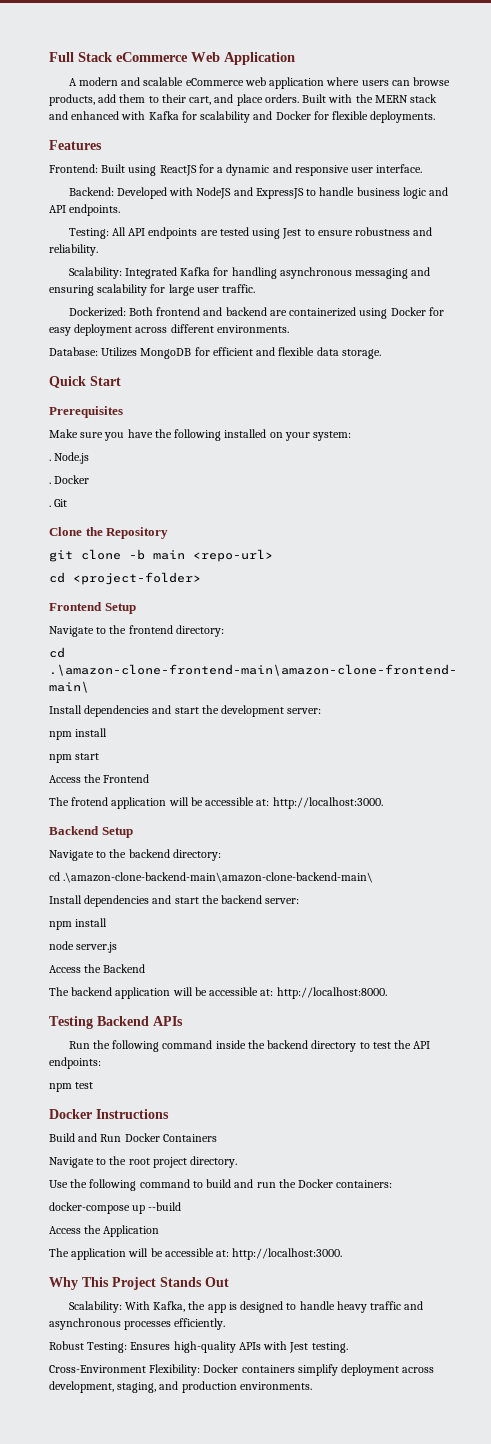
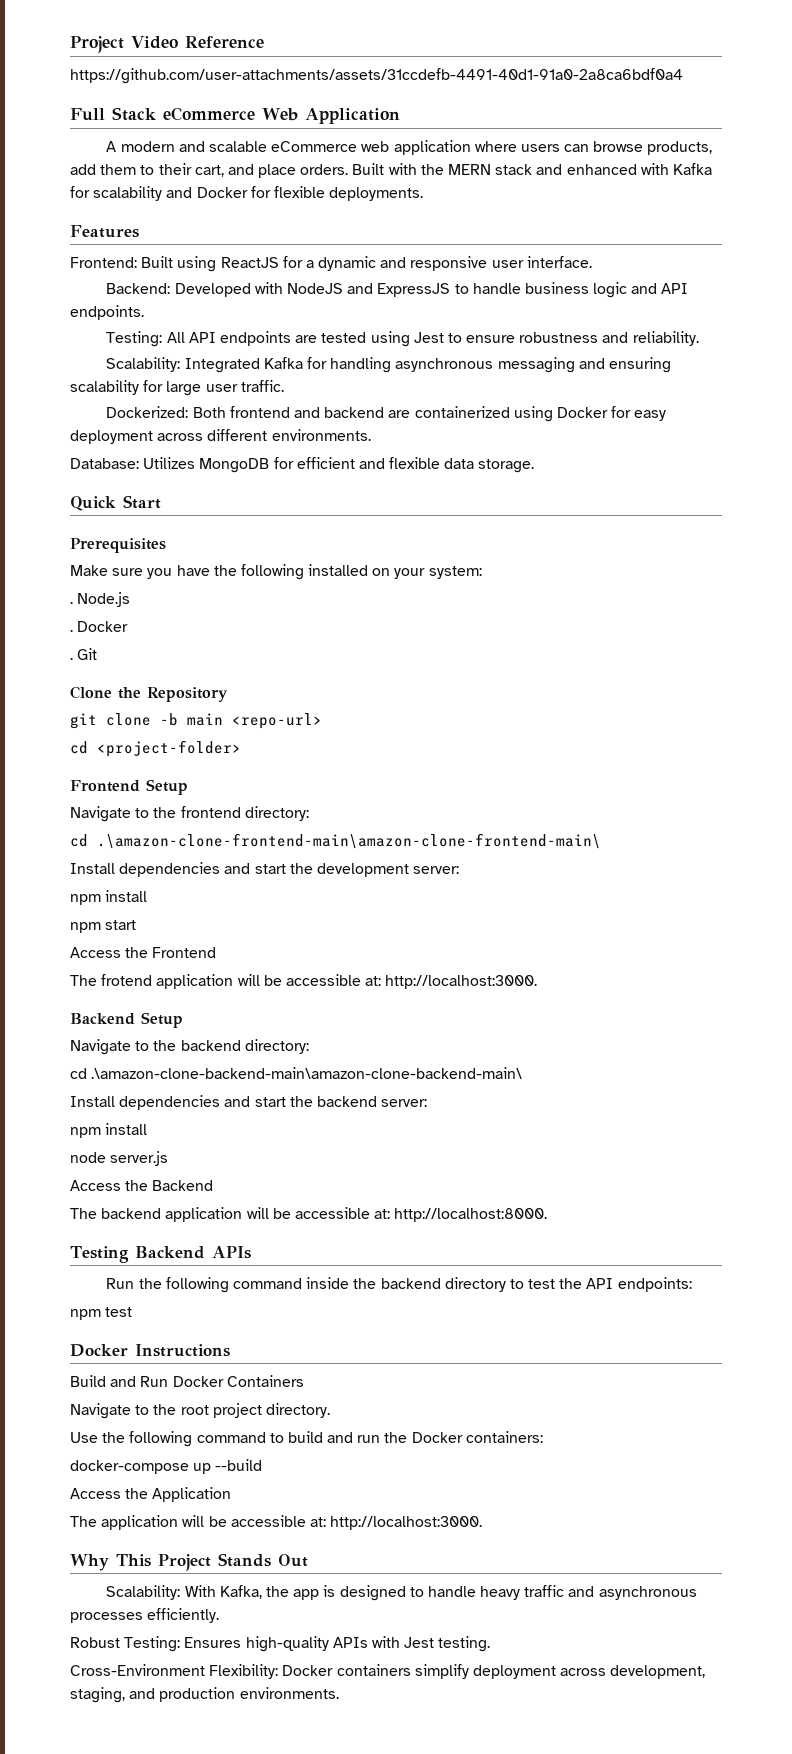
+ Project Video Reference
+ https://github.com/user-attachments/assets/31ccdefb-4491-40d1-91a0-2a8ca6bdf0a4

